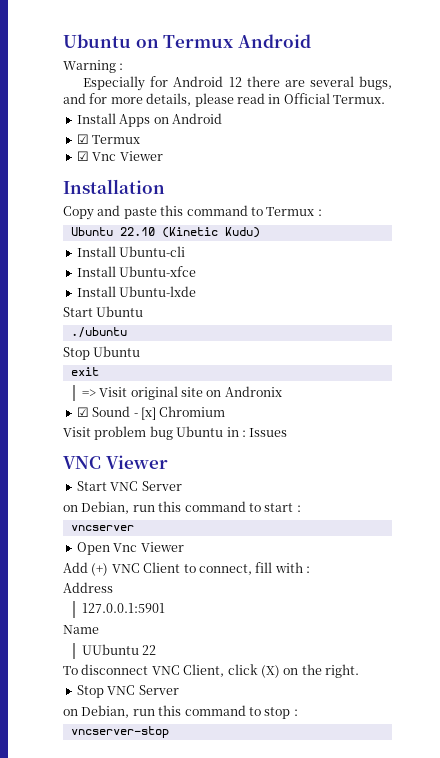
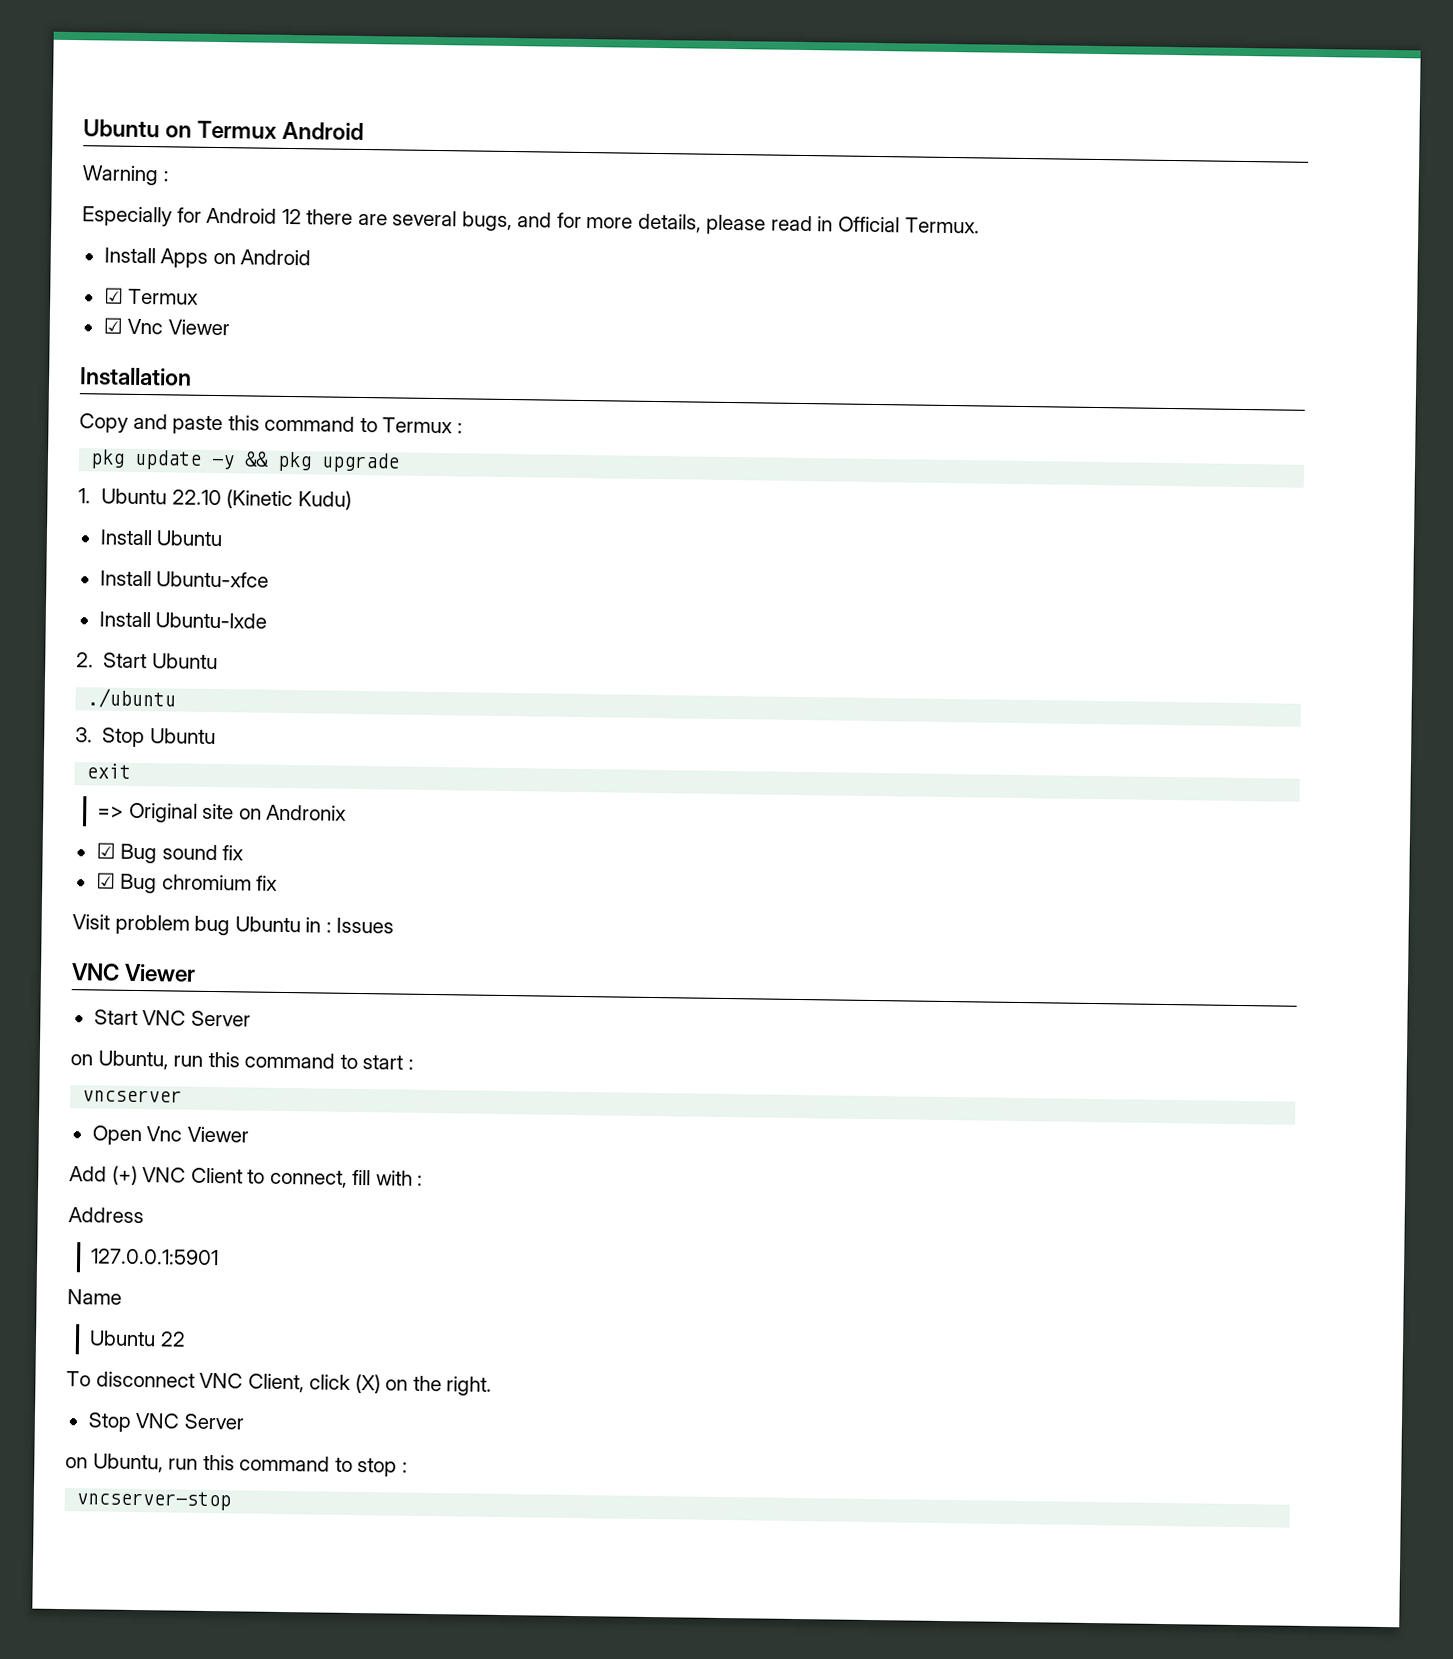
- Ubuntu 22.10 (Kinetic Kudu)
+ pkg update -y && pkg upgrade
+ 1. Ubuntu 22.10 (Kinetic Kudu)
- Install Ubuntu-cli
+ Install Ubuntu
- Start Ubuntu
+ 2. Start Ubuntu
- Stop Ubuntu
+ 3. Stop Ubuntu
- => Visit original site on Andronix
+ => Original site on Andronix
- ☑ Sound - [x] Chromium
+ ☑ Bug sound fix
+ ☑ Bug chromium fix
- on Debian, run this command to start :
+ on Ubuntu, run this command to start :
- UUbuntu 22
+ Ubuntu 22
- on Debian, run this command to stop :
+ on Ubuntu, run this command to stop :

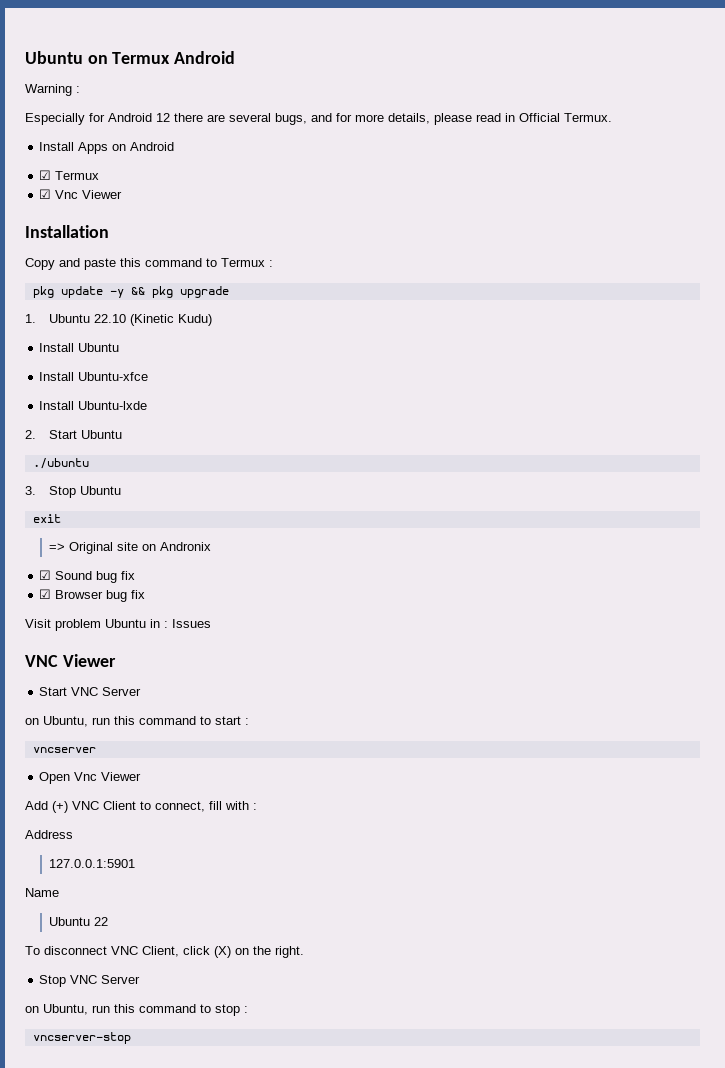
- ☑ Bug sound fix
+ ☑ Sound bug fix
- ☑ Bug chromium fix
+ ☑ Browser bug fix
- Visit problem bug Ubuntu in : Issues
+ Visit problem Ubuntu in : Issues

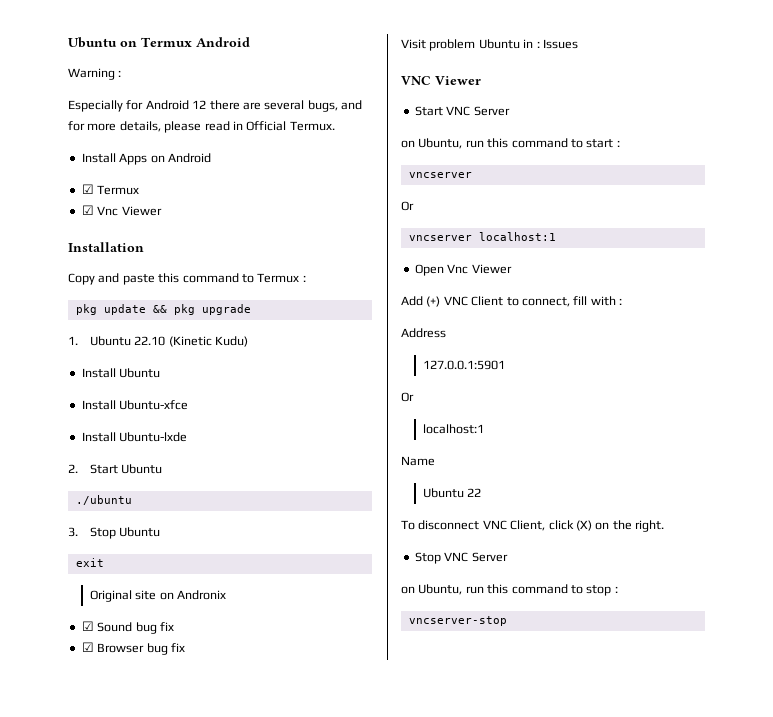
- pkg update -y && pkg upgrade
+ pkg update && pkg upgrade
- => Original site on Andronix
+ Original site on Andronix
  on Ubuntu, run this command to start :
  vncserver
+ Or
+ vncserver localhost:1
  127.0.0.1:5901
+ Or
+ localhost:1

